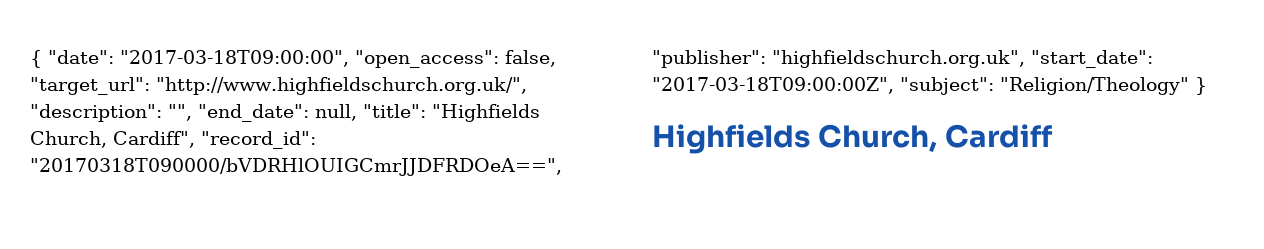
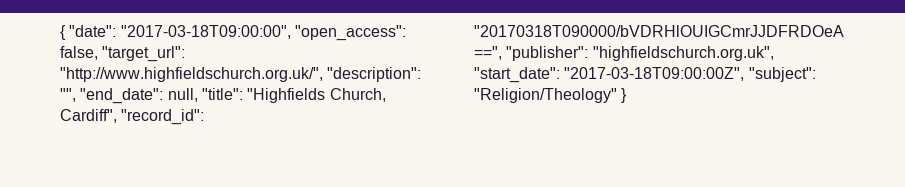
- Highfields Church, Cardiff

